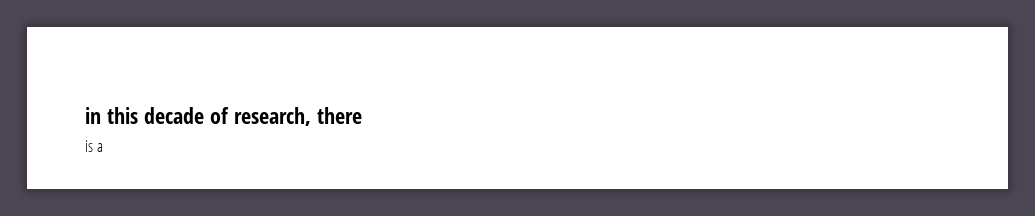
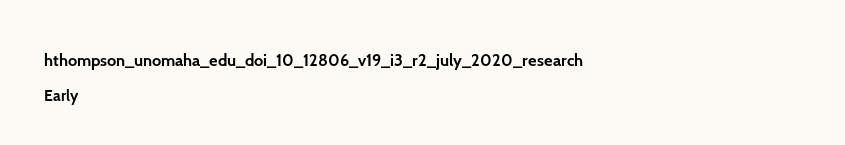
- in this decade of research, there
- is a
+ hthompson_unomaha_edu_doi_10_12806_v19_i3_r2_july_2020_research
+ Early

